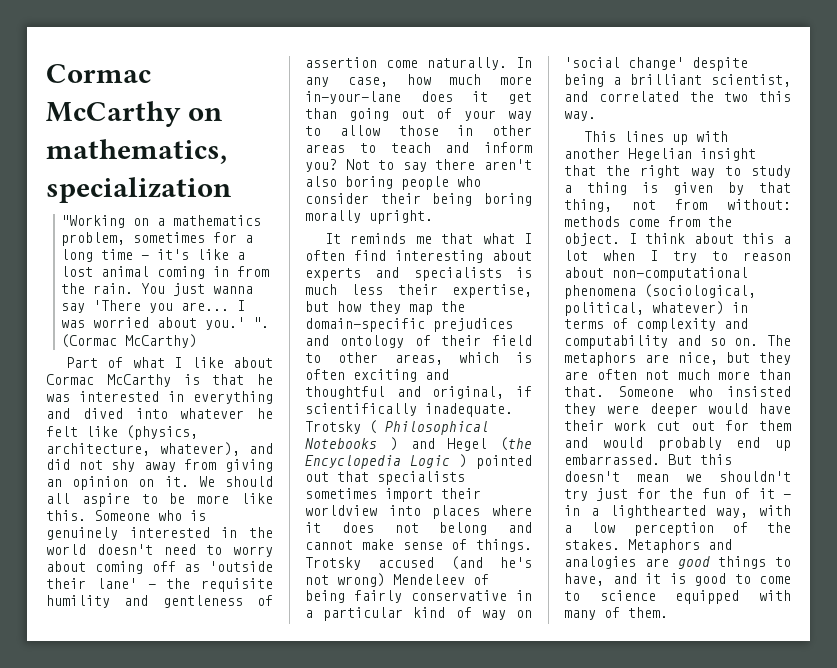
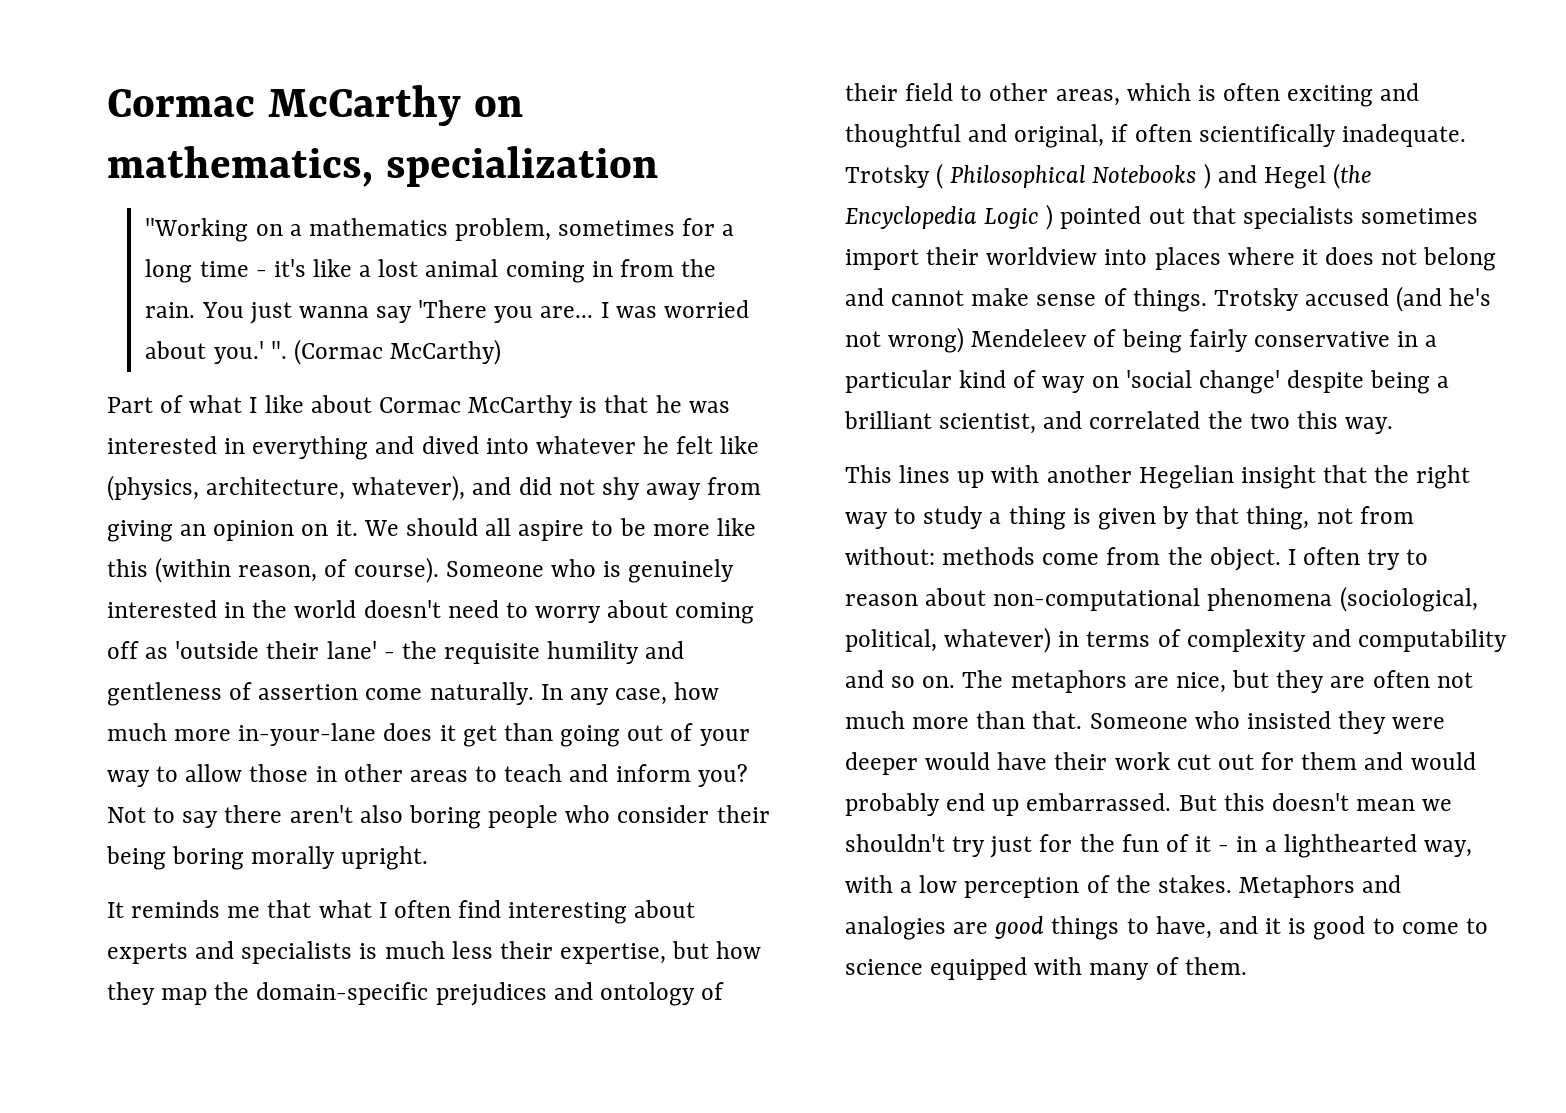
- We should all aspire to be more like this.
+ We should all aspire to be more like this (within reason, of course).
- It reminds me that what I often find interesting about experts and specialists is much less their expertise, but how they map the domain-specific prejudices and ontology of their field to other areas, which is often exciting and thoughtful and original, if scientifically inadequate.
+ It reminds me that what I often find interesting about experts and specialists is much less their expertise, but how they map the domain-specific prejudices and ontology of their field to other areas, which is often exciting and thoughtful and original, if often scientifically inadequate.
- I think about this a lot when I try to reason about non-computational phenomena (sociological, political, whatever) in terms of complexity and computability and so on.
+ I often try to reason about non-computational phenomena (sociological, political, whatever) in terms of complexity and computability and so on.

